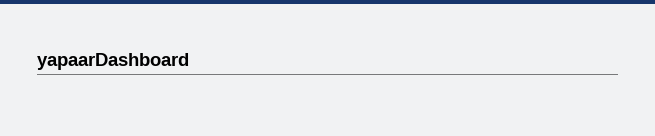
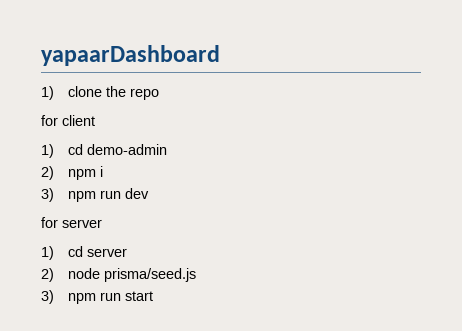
+ 1) clone the repo
+ for client
+ 1) cd demo-admin
+ 2) npm i
+ 3) npm run dev
+ for server
+ 1) cd server
+ 2) node prisma/seed.js
+ 3) npm run start

